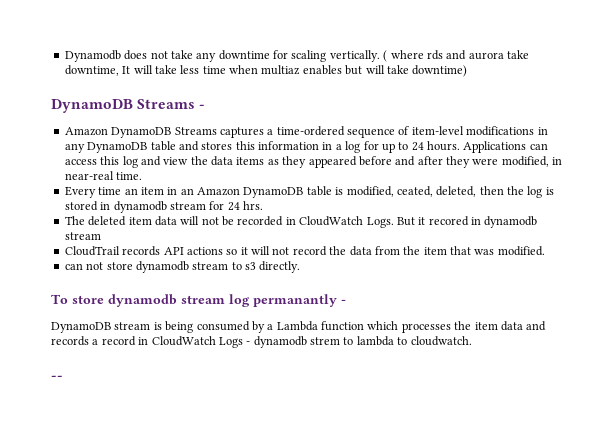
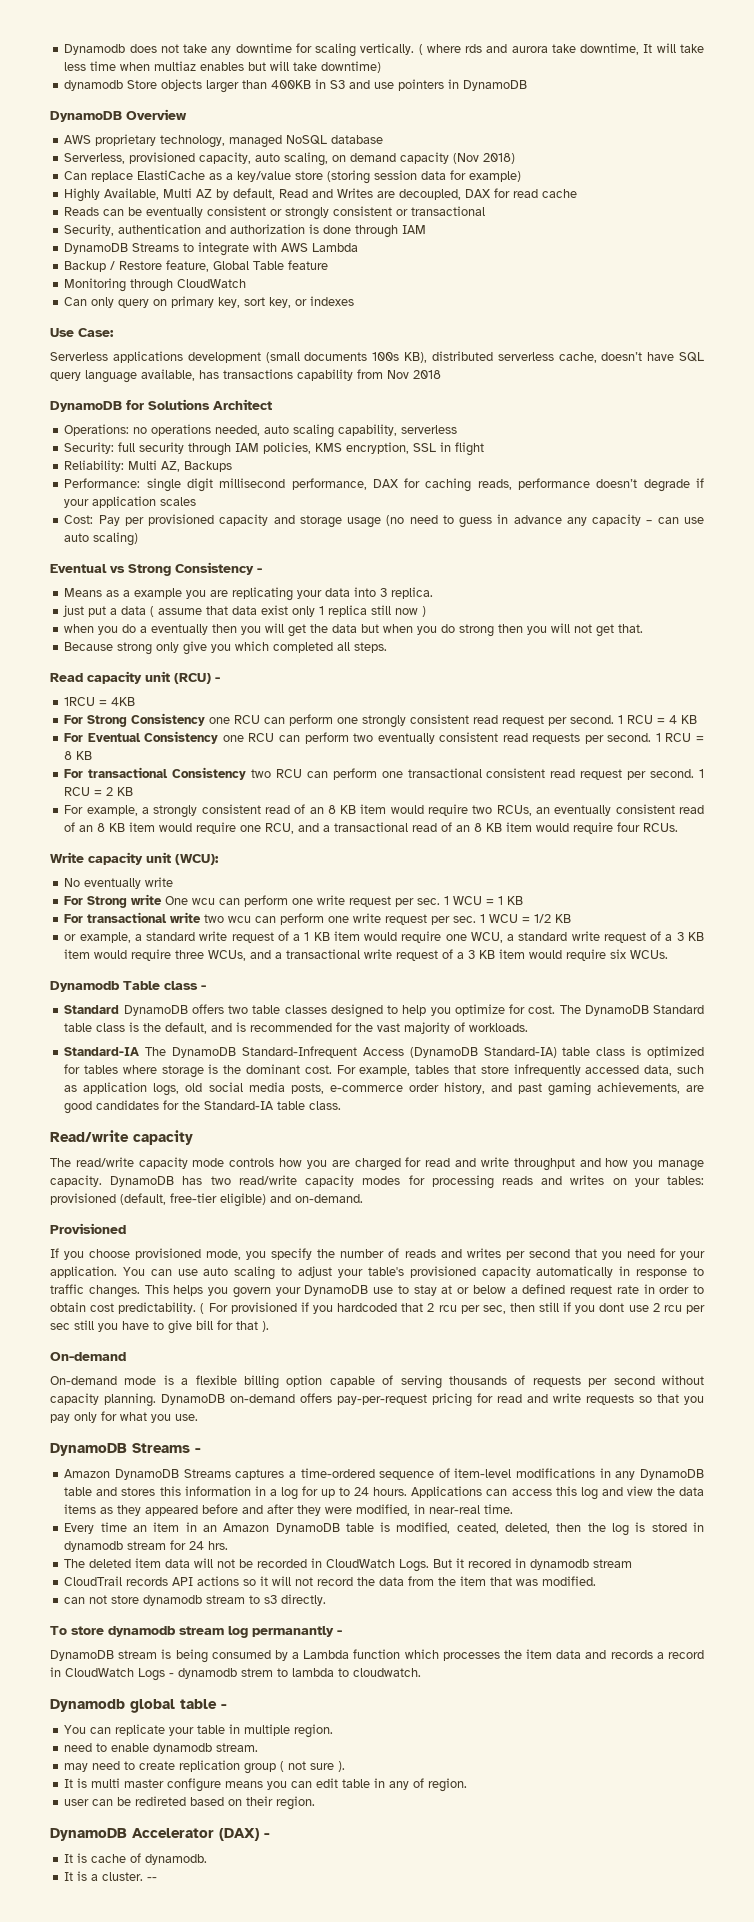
+ dynamodb Store objects larger than 400KB in S3 and use pointers in DynamoDB
+ DynamoDB Overview
+ AWS proprietary technology, managed NoSQL database
+ Serverless, provisioned capacity, auto scaling, on demand capacity (Nov 2018)
+ Can replace ElastiCache as a key/value store (storing session data for example)
+ Highly Available, Multi AZ by default, Read and Writes are decoupled, DAX for read cache
+ Reads can be eventually consistent or strongly consistent or transactional
+ Security, authentication and authorization is done through IAM
+ DynamoDB Streams to integrate with AWS Lambda
+ Backup / Restore feature, Global Table feature
+ Monitoring through CloudWatch
+ Can only query on primary key, sort key, or indexes
+ Use Case:
+ Serverless applications development (small documents 100s KB), distributed serverless cache, doesn’t have SQL query language available, has transactions capability from Nov 2018
+ DynamoDB for Solutions Architect
+ Operations: no operations needed, auto scaling capability, serverless
+ Security: full security through IAM policies, KMS encryption, SSL in flight
+ Reliability: Multi AZ, Backups
+ Performance: single digit millisecond performance, DAX for caching reads, performance doesn’t degrade if your application scales
+ Cost: Pay per provisioned capacity and storage usage (no need to guess in advance any capacity – can use auto scaling)
+ Eventual vs Strong Consistency -
+ Means as a example you are replicating your data into 3 replica.
+ just put a data ( assume that data exist only 1 replica still now )
+ when you do a eventually then you will get the data but when you do strong then you will not get that.
+ Because strong only give you which completed all steps.
+ Read capacity unit (RCU) -
+ 1RCU = 4KB
+ For Strong Consistency one RCU can perform one strongly consistent read request per second. 1 RCU = 4 KB
+ For Eventual Consistency one RCU can perform two eventually consistent read requests per second. 1 RCU = 8 KB
+ For transactional Consistency two RCU can perform one transactional consistent read request per second. 1 RCU = 2 KB
+ For example, a strongly consistent read of an 8 KB item would require two RCUs, an eventually consistent read of an 8 KB item would require one RCU, and a transactional read of an 8 KB item would require four RCUs.
+ Write capacity unit (WCU):
+ No eventually write
+ For Strong write One wcu can perform one write request per sec. 1 WCU = 1 KB
+ For transactional write two wcu can perform one write request per sec. 1 WCU = 1/2 KB
+ or example, a standard write request of a 1 KB item would require one WCU, a standard write request of a 3 KB item would require three WCUs, and a transactional write request of a 3 KB item would require six WCUs.
+ Dynamodb Table class -
+ Standard DynamoDB offers two table classes designed to help you optimize for cost. The DynamoDB Standard table class is the default, and is recommended for the vast majority of workloads.
+ Standard-IA The DynamoDB Standard-Infrequent Access (DynamoDB Standard-IA) table class is optimized for tables where storage is the dominant cost. For example, tables that store infrequently accessed data, such as application logs, old social media posts, e-commerce order history, and past gaming achievements, are good candidates for the Standard-IA table class.
+ Read/write capacity
+ The read/write capacity mode controls how you are charged for read and write throughput and how you manage capacity. DynamoDB has two read/write capacity modes for processing reads and writes on your tables: provisioned (default, free-tier eligible) and on-demand.
+ Provisioned
+ If you choose provisioned mode, you specify the number of reads and writes per second that you need for your application. You can use auto scaling to adjust your table's provisioned capacity automatically in response to traffic changes. This helps you govern your DynamoDB use to stay at or below a defined request rate in order to obtain cost predictability. ( For provisioned if you hardcoded that 2 rcu per sec, then still if you dont use 2 rcu per sec still you have to give bill for that ).
+ On-demand
+ On-demand mode is a flexible billing option capable of serving thousands of requests per second without capacity planning. DynamoDB on-demand offers pay-per-request pricing for read and write requests so that you pay only for what you use.
+ Dynamodb global table -
+ You can replicate your table in multiple region.
+ need to enable dynamodb stream.
+ may need to create replication group ( not sure ).
+ It is multi master configure means you can edit table in any of region.
+ user can be redireted based on their region.
+ DynamoDB Accelerator (DAX) -
+ It is cache of dynamodb.
+ It is a cluster.

